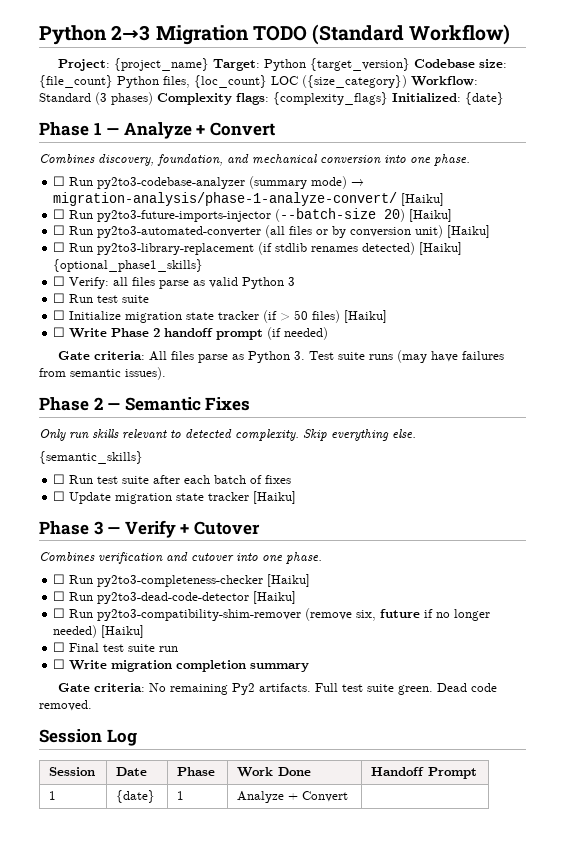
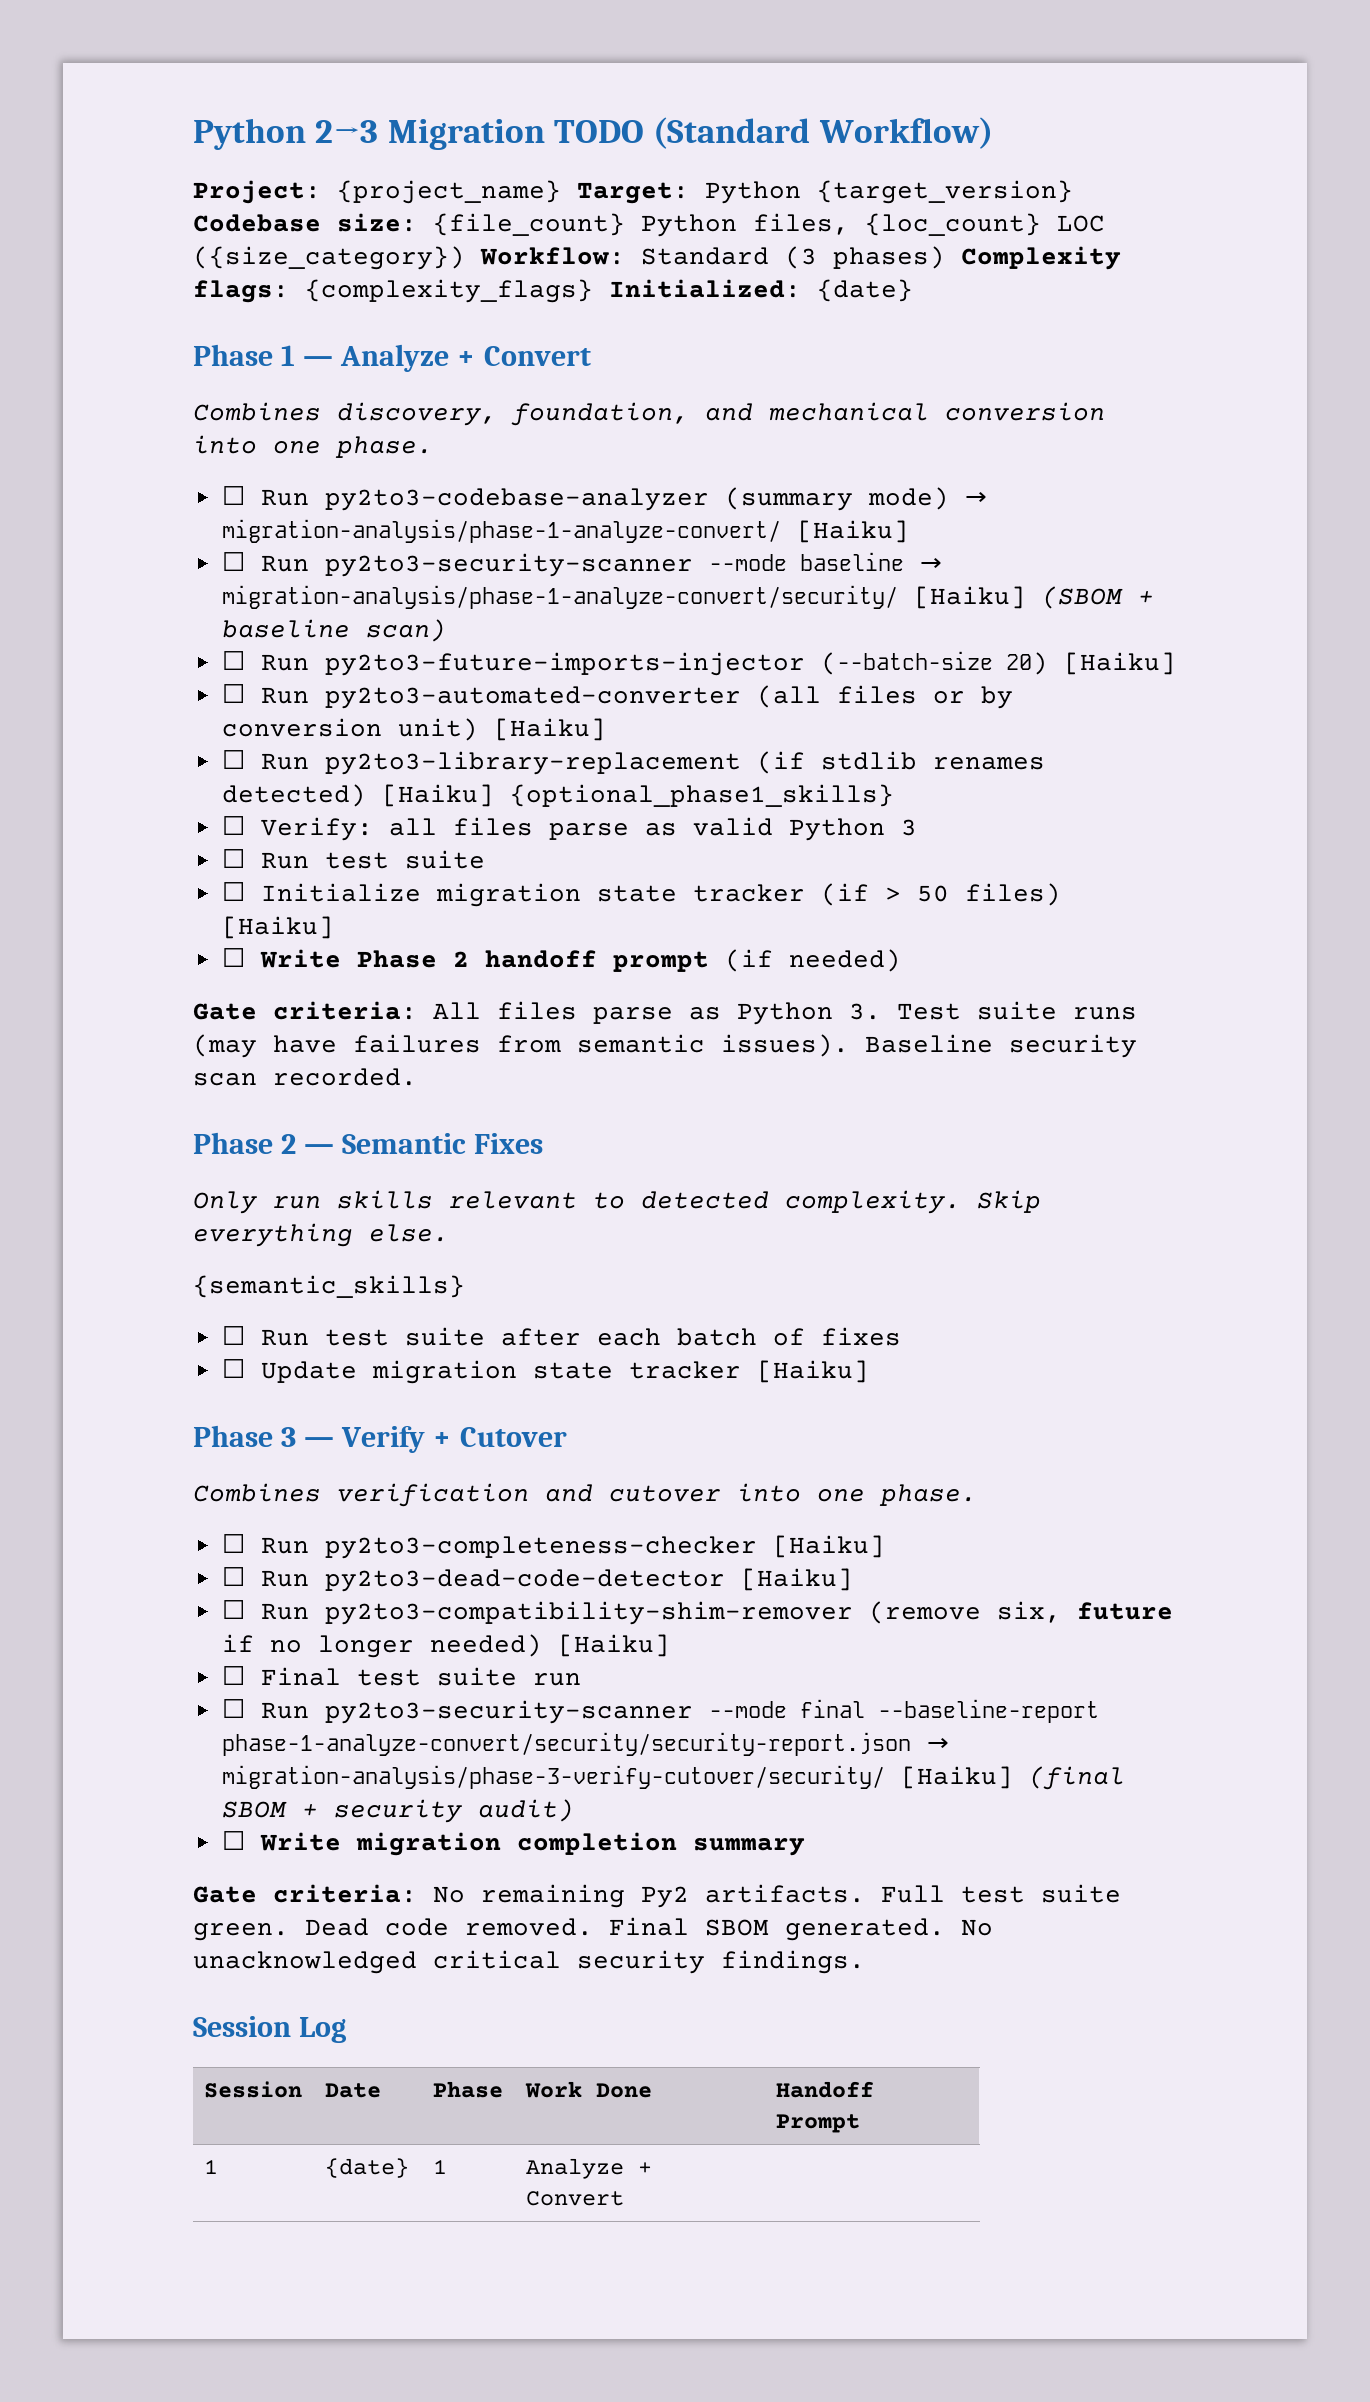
+ ☐ Run py2to3-security-scanner --mode baseline → migration-analysis/phase-1-analyze-convert/security/ [Haiku] (SBOM + baseline scan)
+ Baseline security scan recorded.
+ ☐ Run py2to3-security-scanner --mode final --baseline-report phase-1-analyze-convert/security/security-report.json → migration-analysis/phase-3-verify-cutover/security/ [Haiku] (final SBOM + security audit)
+ Final SBOM generated. No unacknowledged critical security findings.

